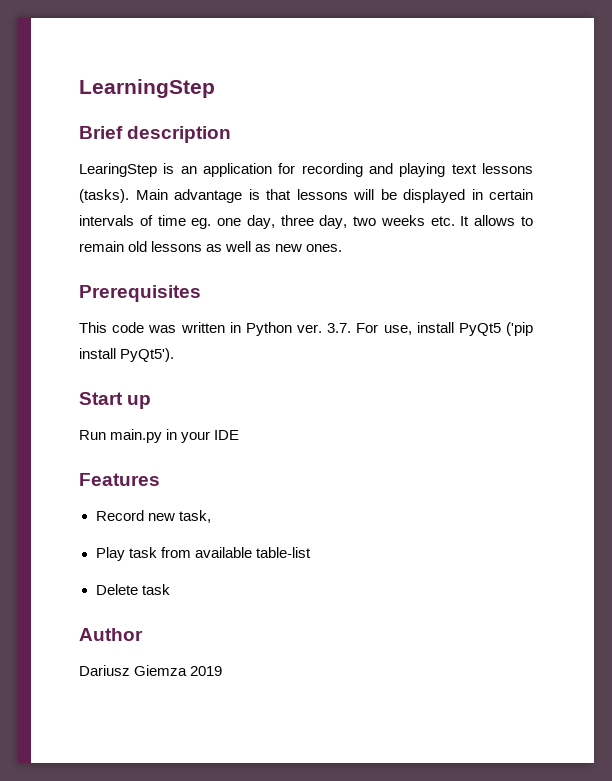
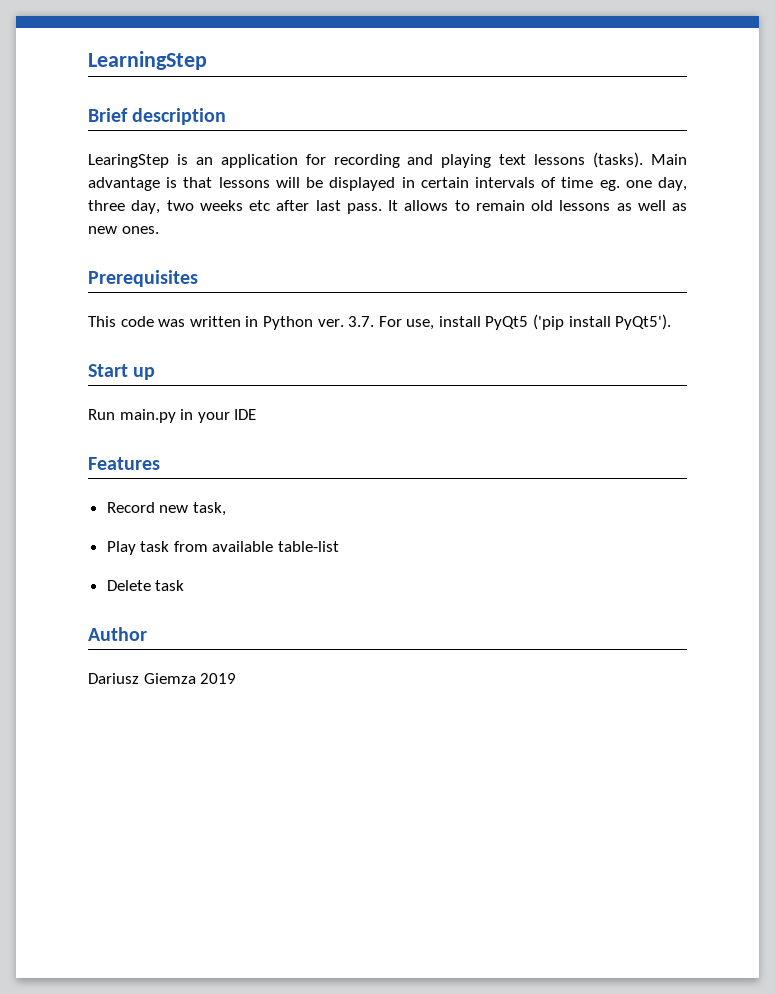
- Main advantage is that lessons will be displayed in certain intervals of time eg. one day, three day, two weeks etc. It allows to remain old lessons as well as new ones.
+ Main advantage is that lessons will be displayed in certain intervals of time eg. one day, three day, two weeks etc after last pass. It allows to remain old lessons as well as new ones.

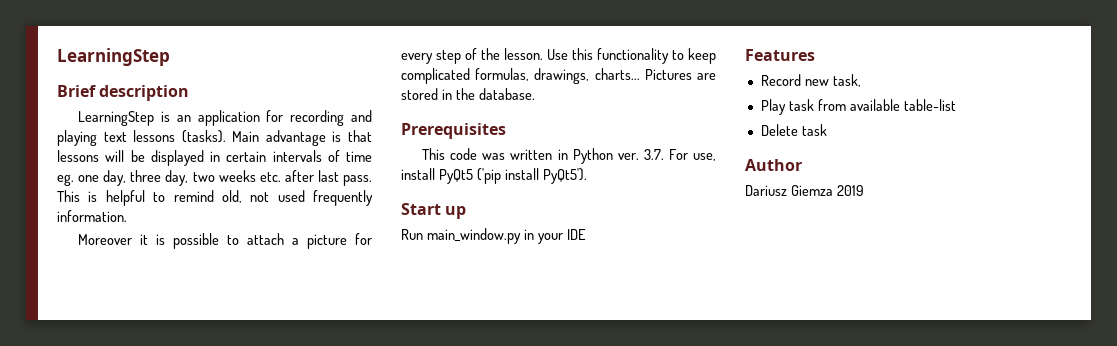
- LearingStep is an application for recording and playing text lessons (tasks).
+ LearningStep is an application for recording and playing text lessons (tasks).
- Main advantage is that lessons will be displayed in certain intervals of time eg. one day, three day, two weeks etc after last pass.
+ Main advantage is that lessons will be displayed in certain intervals of time eg. one day, three day, two weeks etc. after last pass.
- It allows to remain old lessons as well as new ones.
+ This is helpful to remind old, not used frequently information.
+ Moreover it is possible to attach a picture for every step of the lesson. Use this functionality to keep complicated formulas, drawings, charts... Pictures are stored in the database.
- Run main.py in your IDE
+ Run main_window.py in your IDE

